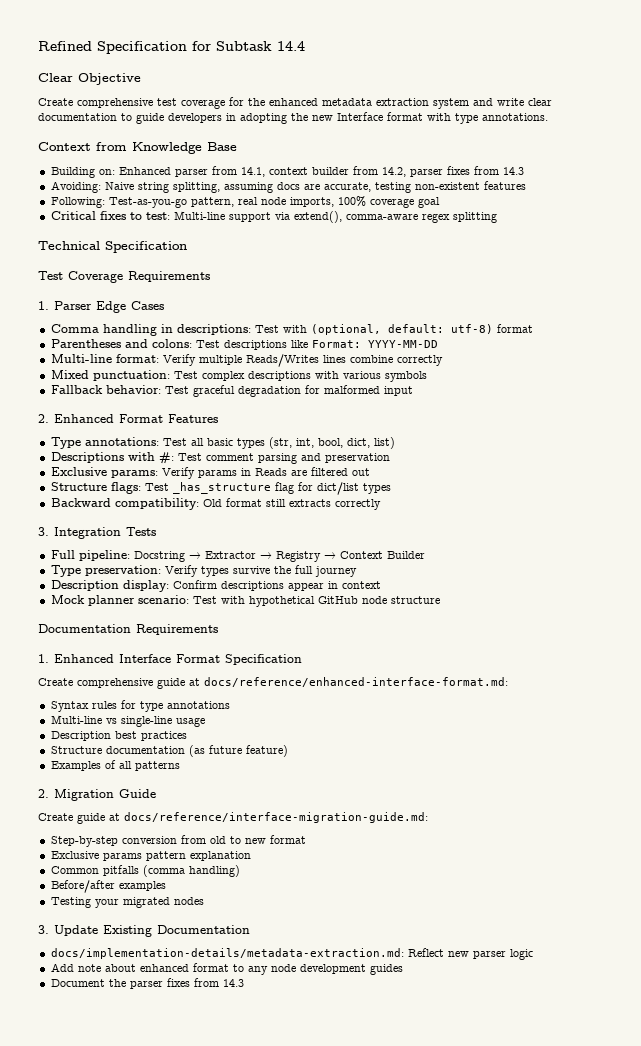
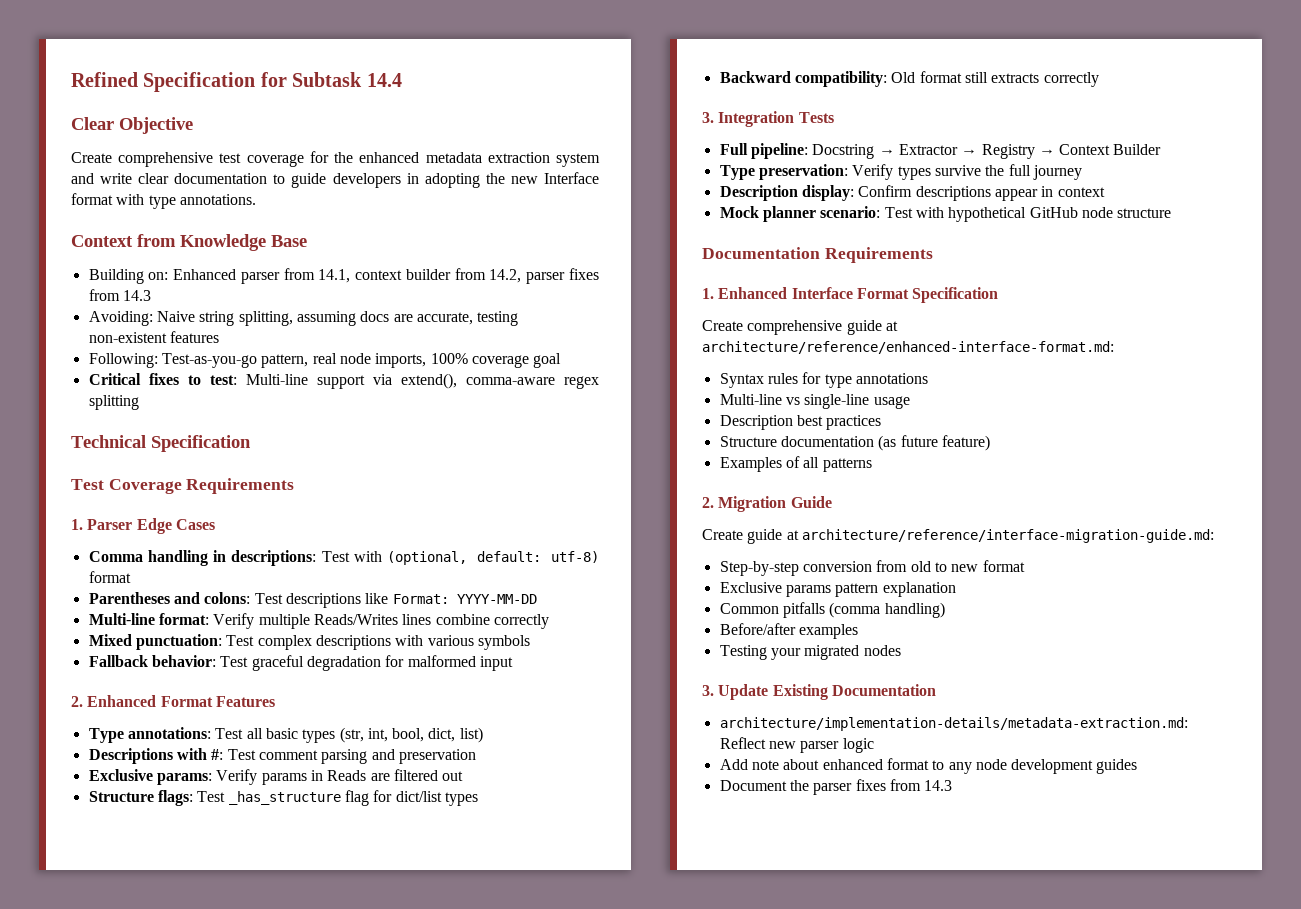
- Create comprehensive guide at docs/reference/enhanced-interface-format.md:
+ Create comprehensive guide at architecture/reference/enhanced-interface-format.md:
- Create guide at docs/reference/interface-migration-guide.md:
+ Create guide at architecture/reference/interface-migration-guide.md:
- docs/implementation-details/metadata-extraction.md: Reflect new parser logic
+ architecture/implementation-details/metadata-extraction.md: Reflect new parser logic

